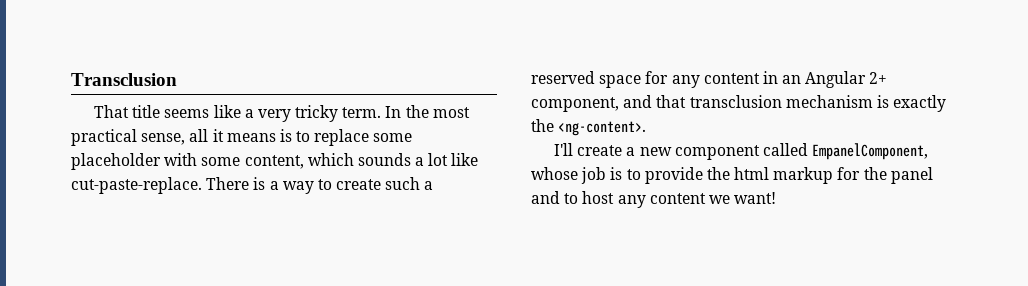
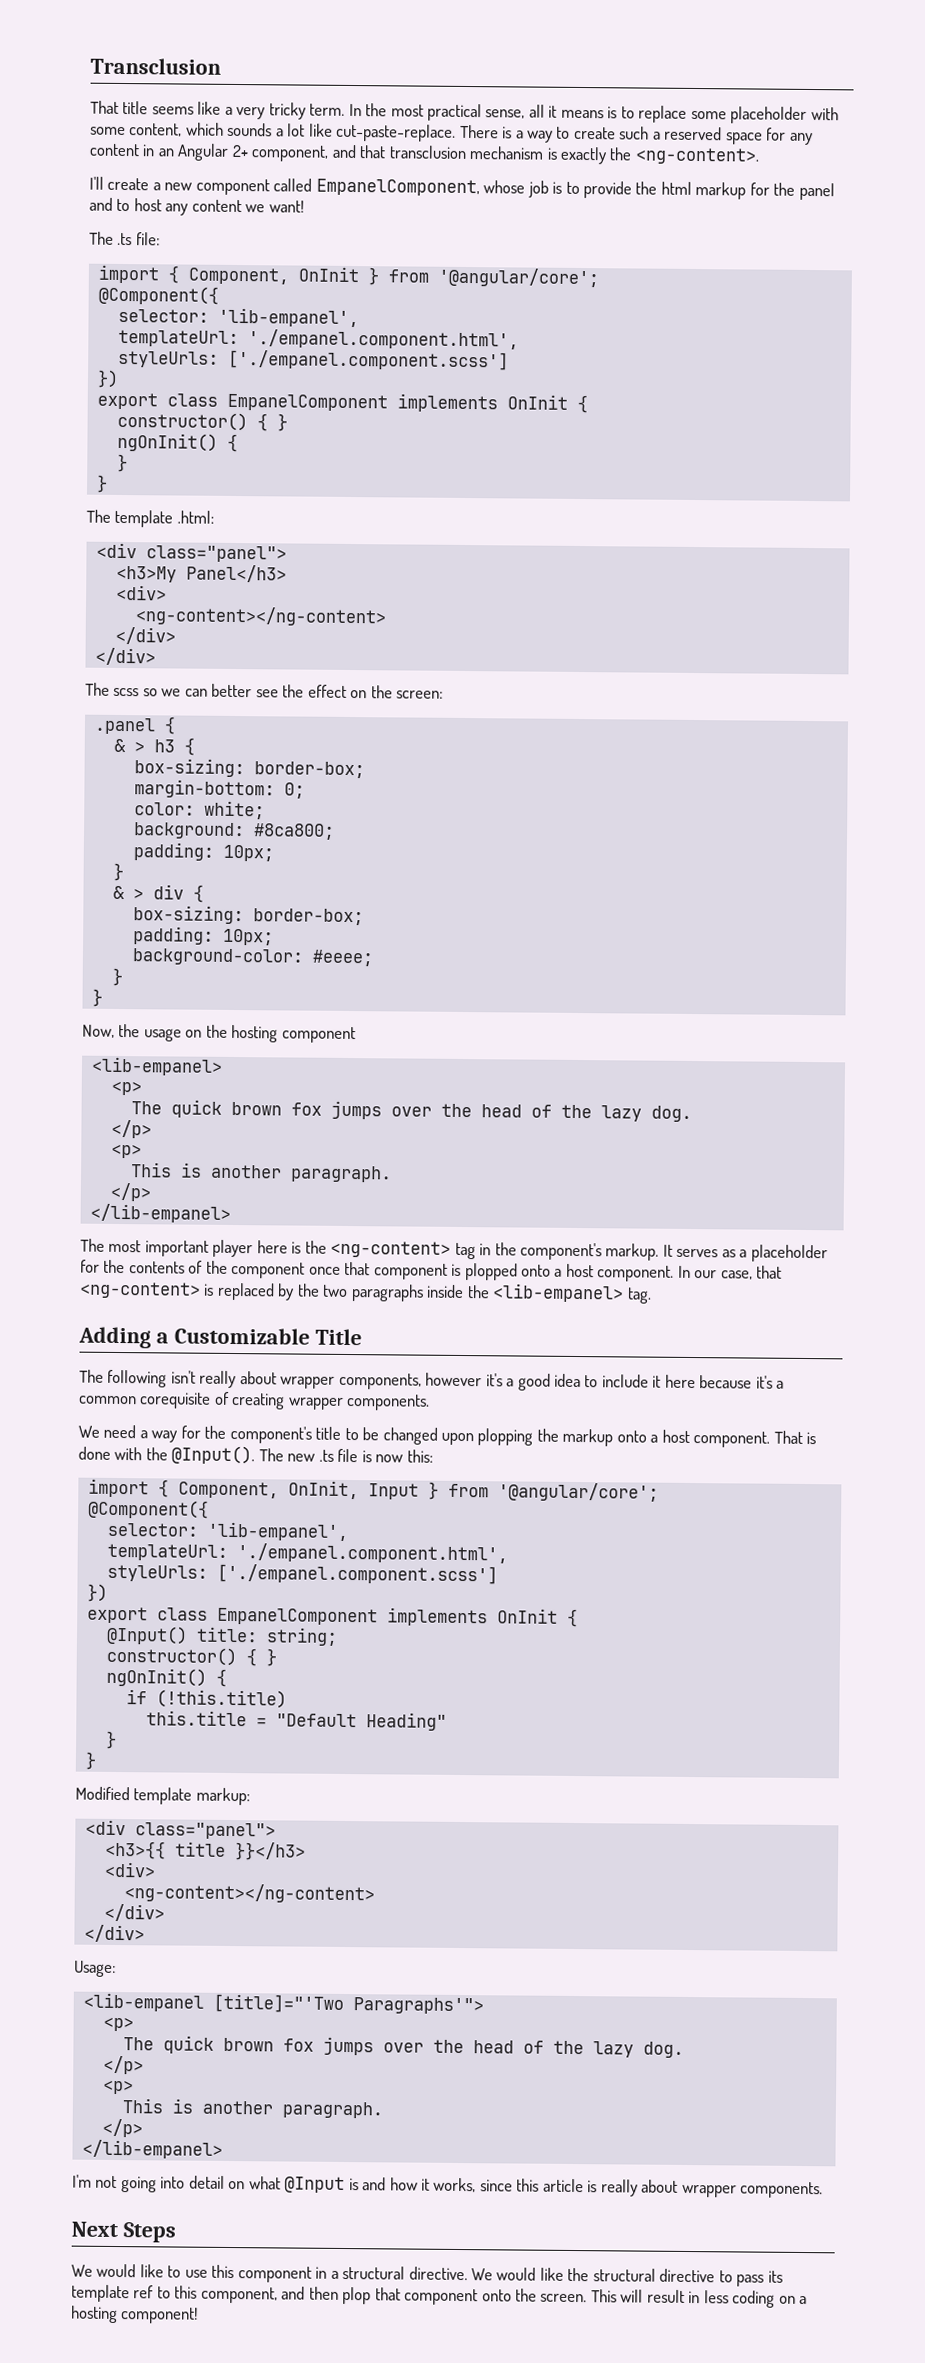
+ The .ts file:
+ import { Component, OnInit } from '@angular/core';
+ @Component({
+ selector: 'lib-empanel',
+ templateUrl: './empanel.component.html',
+ styleUrls: ['./empanel.component.scss']
+ })
+ export class EmpanelComponent implements OnInit {
+ constructor() { }
+ ngOnInit() {
+ }
+ }
+ The template .html:
+ <div class="panel">
+ <h3>My Panel</h3>
+ <div>
+ <ng-content></ng-content>
+ </div>
+ </div>
+ The scss so we can better see the effect on the screen:
+ .panel {
+ & > h3 {
+ box-sizing: border-box;
+ margin-bottom: 0;
+ color: white;
+ background: #8ca800;
+ padding: 10px;
+ }
+ & > div {
+ box-sizing: border-box;
+ padding: 10px;
+ background-color: #eeee;
+ }
+ }
+ Now, the usage on the hosting component
+ <lib-empanel>
+ <p>
+ The quick brown fox jumps over the head of the lazy dog.
+ </p>
+ <p>
+ This is another paragraph.
+ </p>
+ </lib-empanel>
+ The most important player here is the <ng-content> tag in the component's markup. It serves as a placeholder for the contents of the component once that component is plopped onto a host component. In our case, that <ng-content> is replaced by the two paragraphs inside the <lib-empanel> tag.
+ Adding a Customizable Title
+ The following isn't really about wrapper components, however it's a good idea to include it here because it's a common corequisite of creating wrapper components.
+ We need a way for the component's title to be changed upon plopping the markup onto a host component. That is done with the @Input(). The new .ts file is now this:
+ import { Component, OnInit, Input } from '@angular/core';
+ @Component({
+ selector: 'lib-empanel',
+ templateUrl: './empanel.component.html',
+ styleUrls: ['./empanel.component.scss']
+ })
+ export class EmpanelComponent implements OnInit {
+ @Input() title: string;
+ constructor() { }
+ ngOnInit() {
+ if (!this.title)
+ this.title = "Default Heading"
+ }
+ }
+ Modified template markup:
+ <div class="panel">
+ <h3>{{ title }}</h3>
+ <div>
+ <ng-content></ng-content>
+ </div>
+ </div>
+ Usage:
+ <lib-empanel [title]="'Two Paragraphs'">
+ <p>
+ The quick brown fox jumps over the head of the lazy dog.
+ </p>
+ <p>
+ This is another paragraph.
+ </p>
+ </lib-empanel>
+ I'm not going into detail on what @Input is and how it works, since this article is really about wrapper components.
+ Next Steps
+ We would like to use this component in a structural directive. We would like the structural directive to pass its template ref to this component, and then plop that component onto the screen. This will result in less coding on a hosting component!

